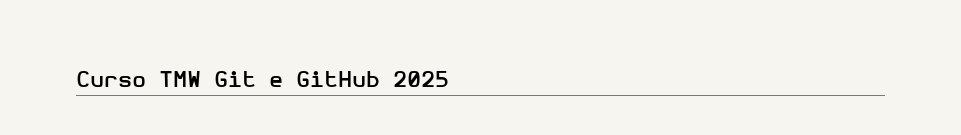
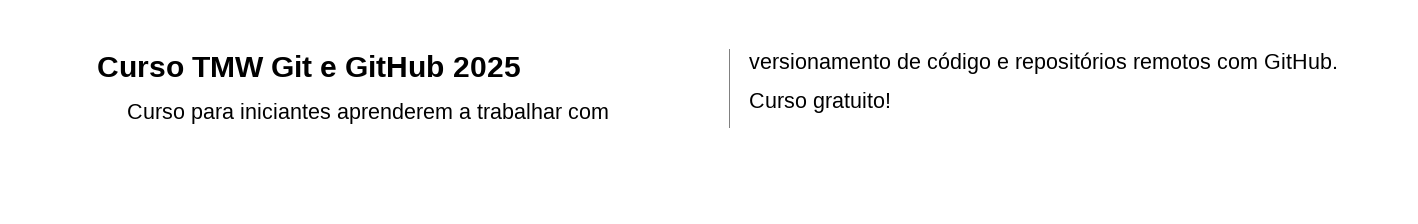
+ Curso para iniciantes aprenderem a trabalhar com versionamento de código e repositórios remotos com GitHub.
+ Curso gratuito!

